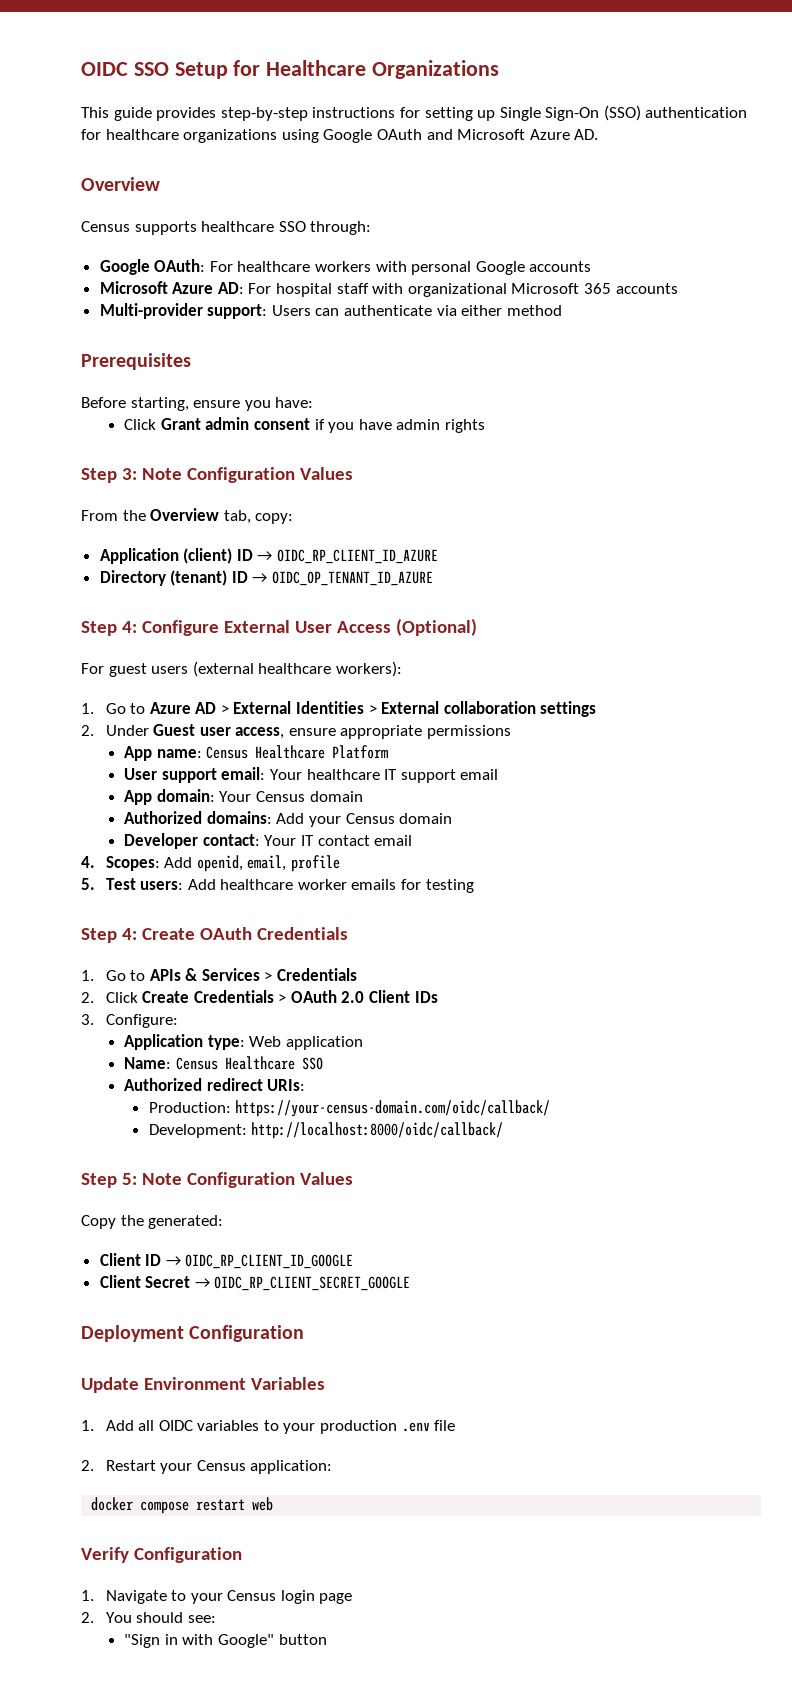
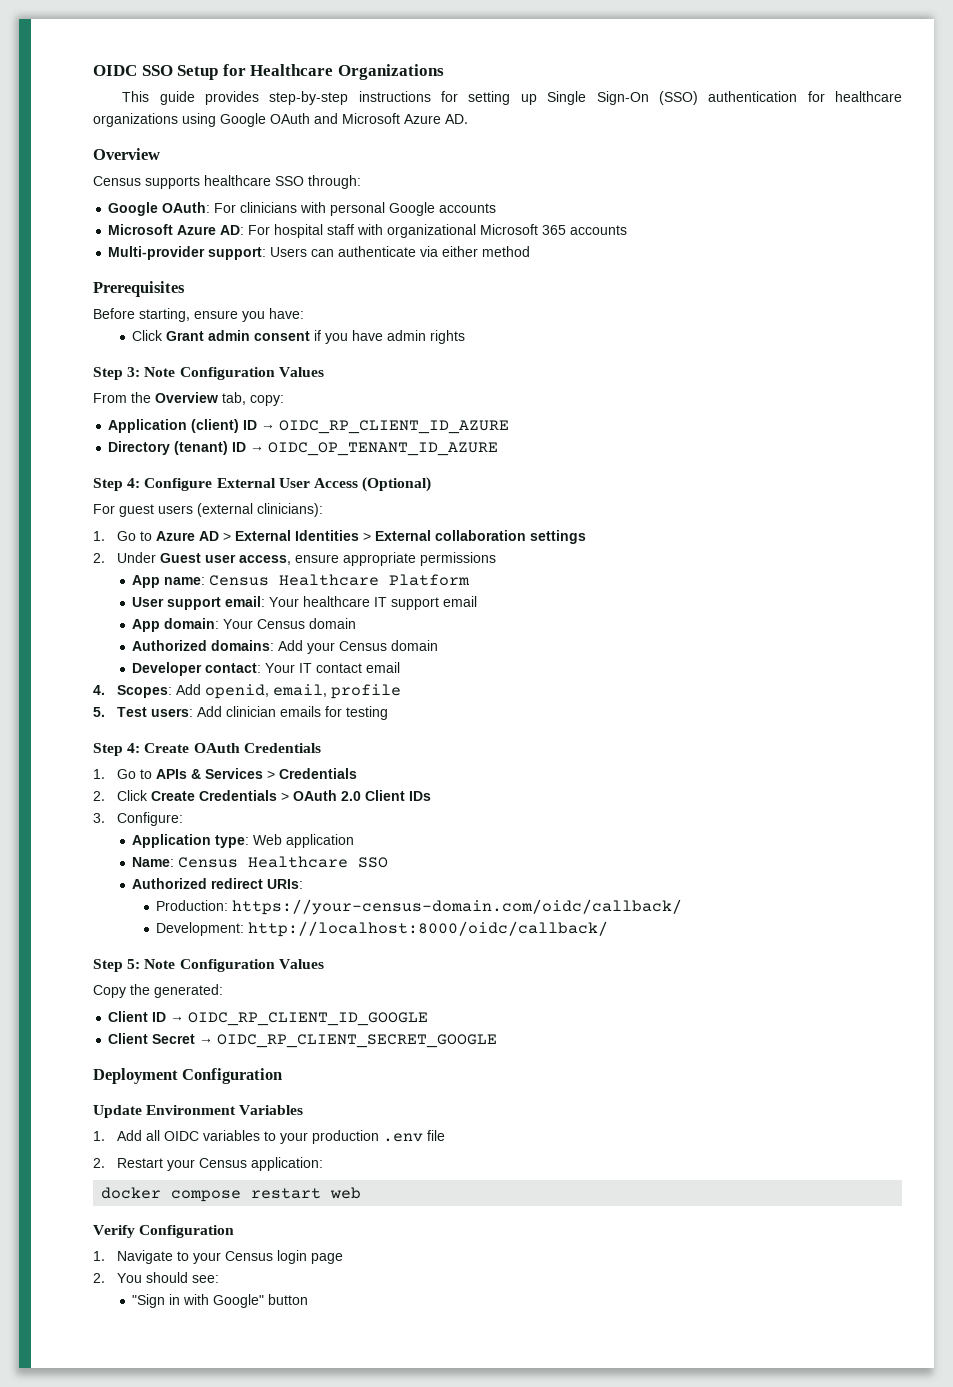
- Google OAuth: For healthcare workers with personal Google accounts
+ Google OAuth: For clinicians with personal Google accounts
- For guest users (external healthcare workers):
+ For guest users (external clinicians):
- 5. Test users: Add healthcare worker emails for testing
+ 5. Test users: Add clinician emails for testing

